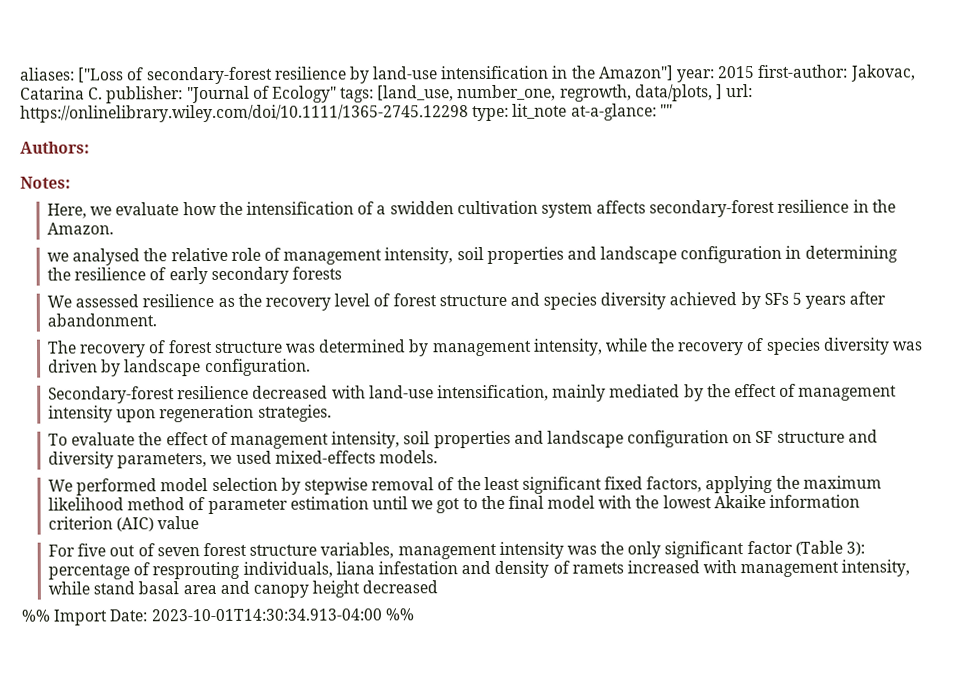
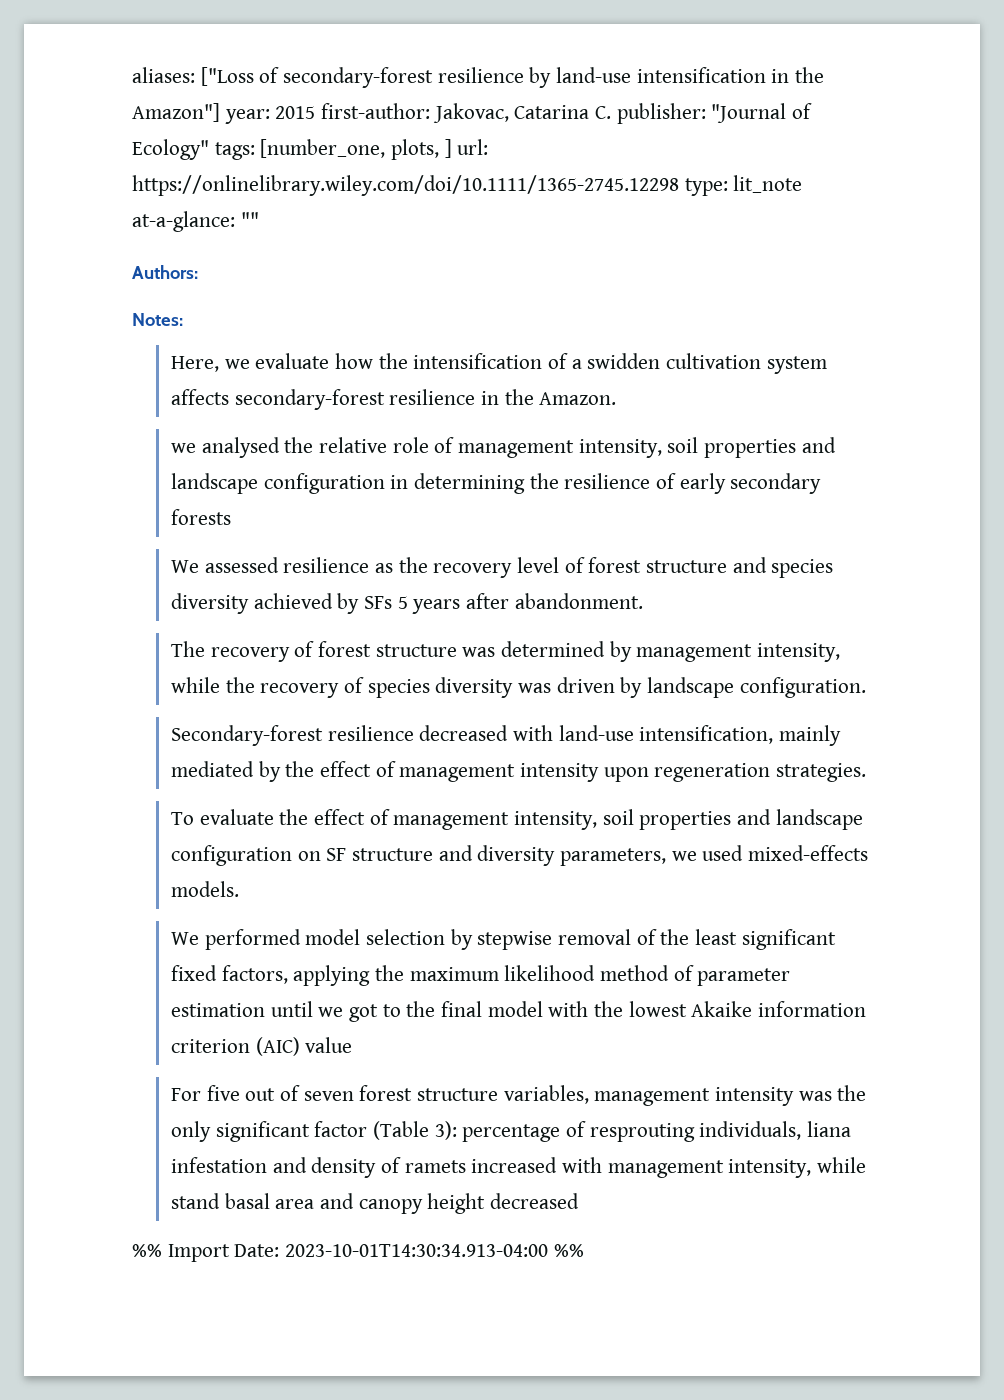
- aliases: ["Loss of secondary-forest resilience by land-use intensification in the Amazon"] year: 2015 first-author: Jakovac, Catarina C. publisher: "Journal of Ecology" tags: [land_use, number_one, regrowth, data/plots, ] url: https://onlinelibrary.wiley.com/doi/10.1111/1365-2745.12298 type: lit_note at-a-glance: ""
+ aliases: ["Loss of secondary-forest resilience by land-use intensification in the Amazon"] year: 2015 first-author: Jakovac, Catarina C. publisher: "Journal of Ecology" tags: [number_one, plots, ] url: https://onlinelibrary.wiley.com/doi/10.1111/1365-2745.12298 type: lit_note at-a-glance: ""

